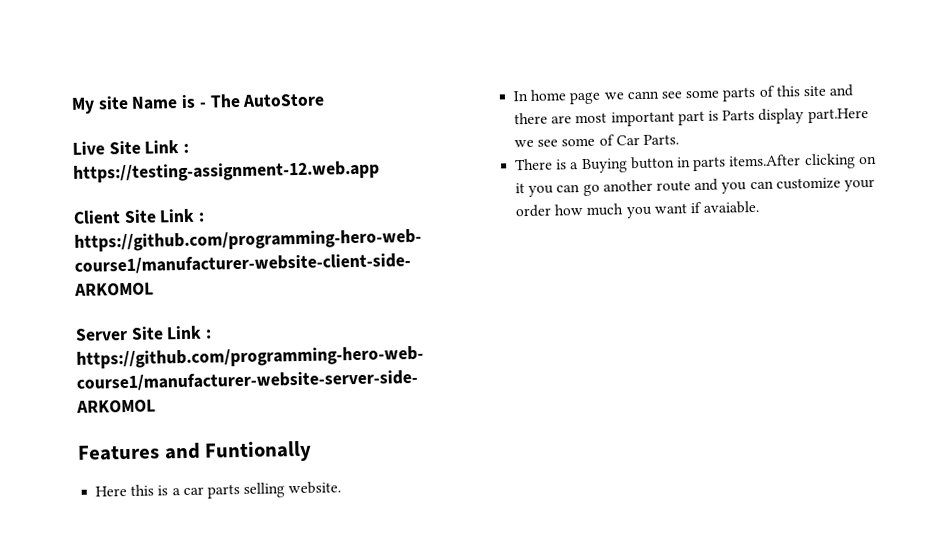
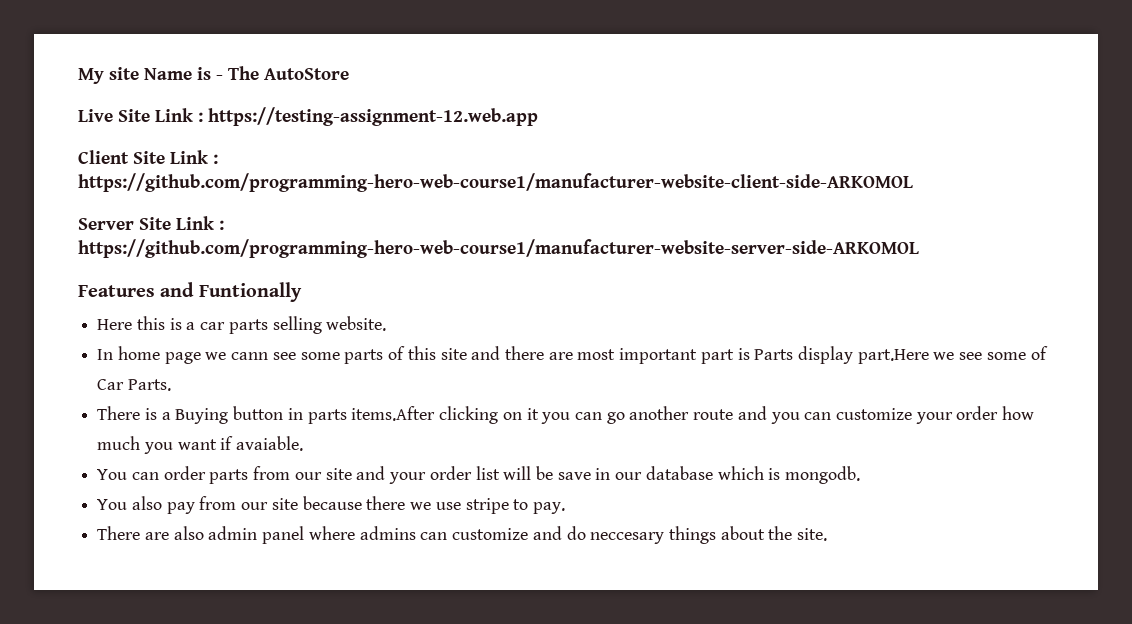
+ You can order parts from our site and your order list will be save in our database which is mongodb.
+ You also pay from our site because there we use stripe to pay.
+ There are also admin panel where admins can customize and do neccesary things about the site.

